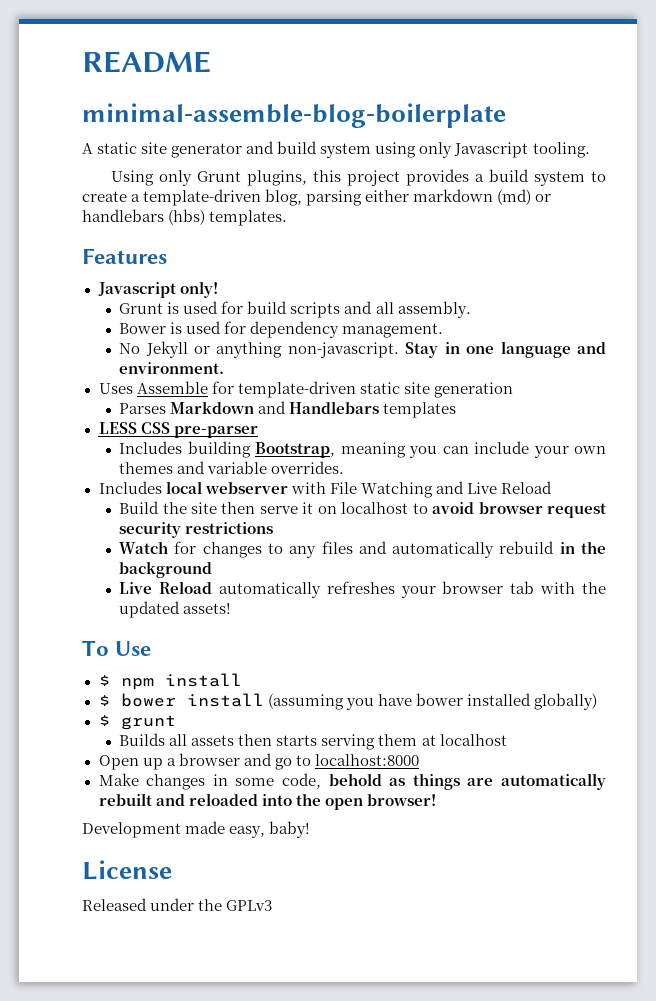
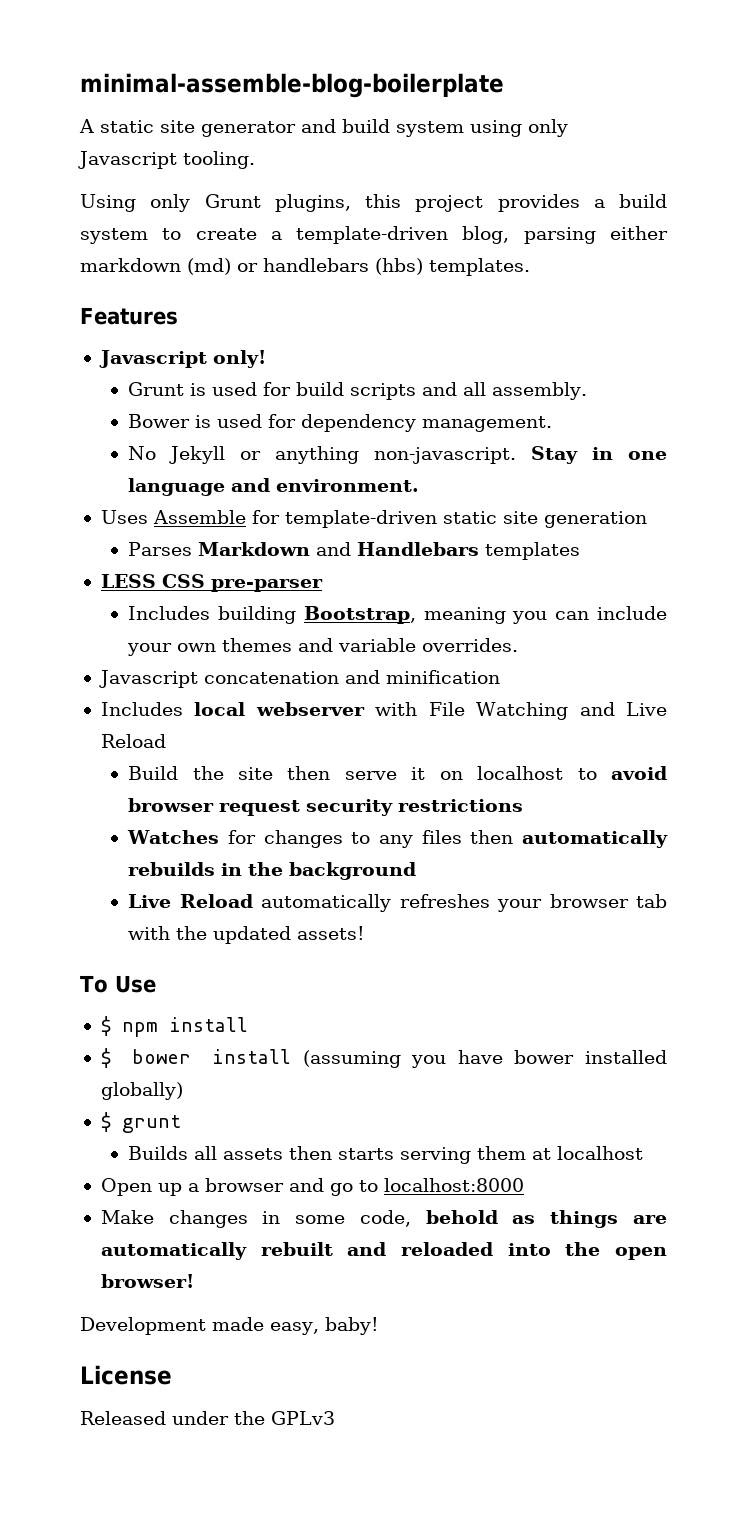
- README
+ Javascript concatenation and minification
- Watch for changes to any files and automatically rebuild in the background
+ Watches for changes to any files then automatically rebuilds in the background

